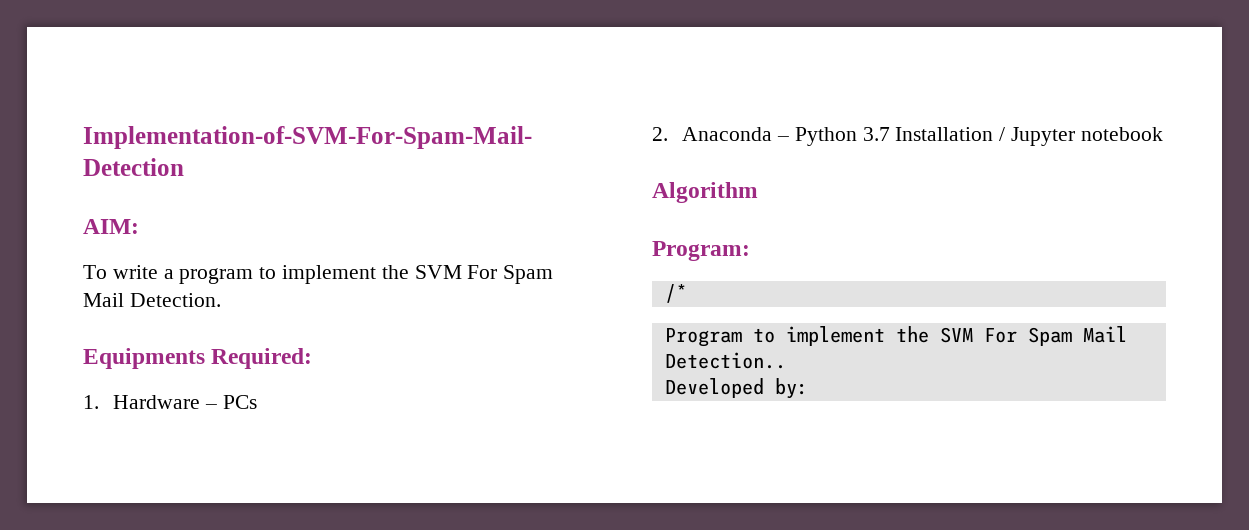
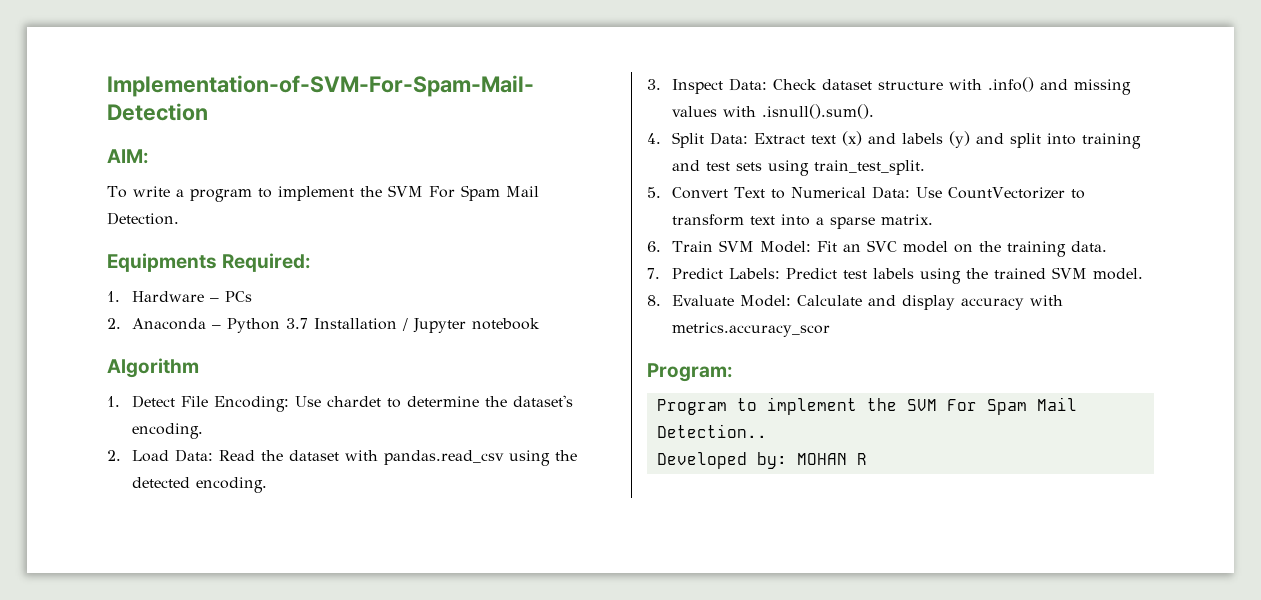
+ 1. Detect File Encoding: Use chardet to determine the dataset's encoding.
+ 2. Load Data: Read the dataset with pandas.read_csv using the detected encoding.
+ 3. Inspect Data: Check dataset structure with .info() and missing values with .isnull().sum().
+ 4. Split Data: Extract text (x) and labels (y) and split into training and test sets using train_test_split.
+ 5. Convert Text to Numerical Data: Use CountVectorizer to transform text into a sparse matrix.
+ 6. Train SVM Model: Fit an SVC model on the training data.
+ 7. Predict Labels: Predict test labels using the trained SVM model.
+ 8. Evaluate Model: Calculate and display accuracy with metrics.accuracy_scor
- /*
- Developed by:
+ Developed by: MOHAN R

